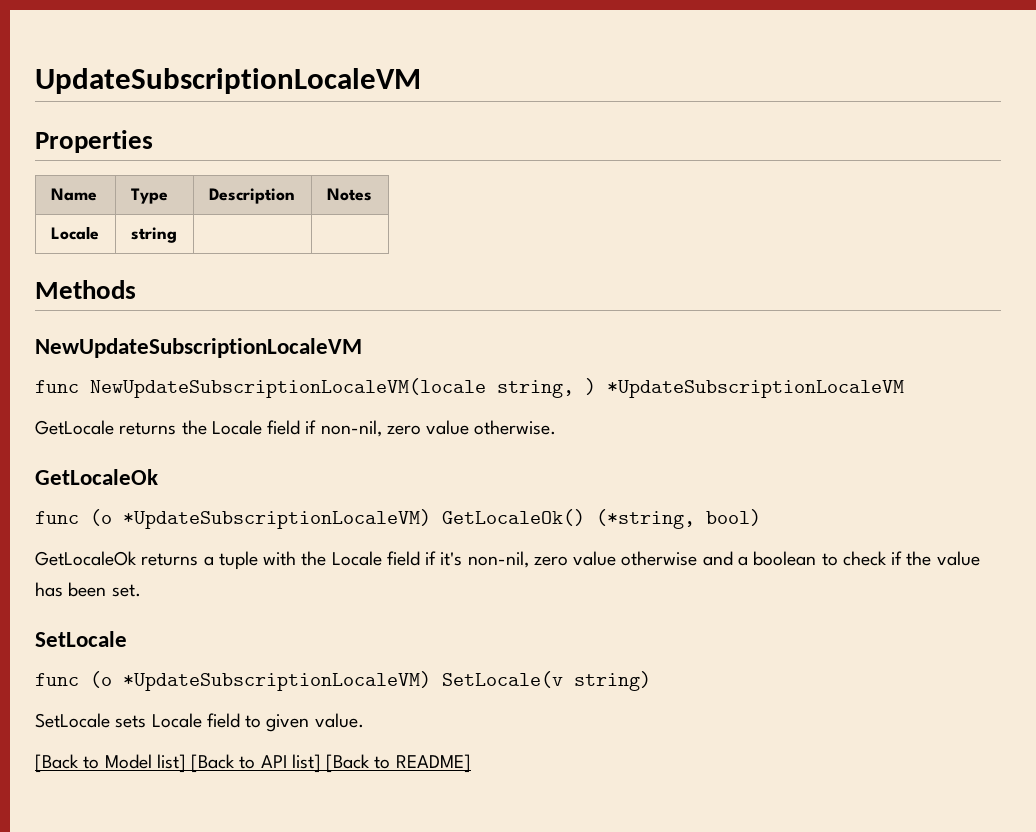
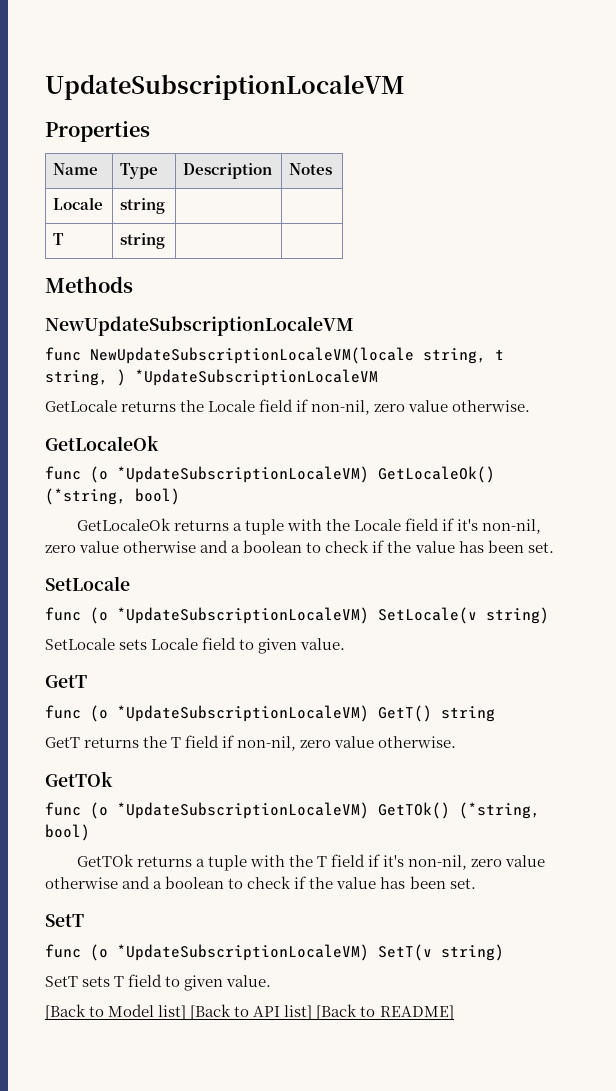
+ T | string | |
- func NewUpdateSubscriptionLocaleVM(locale string, ) *UpdateSubscriptionLocaleVM
+ func NewUpdateSubscriptionLocaleVM(locale string, t string, ) *UpdateSubscriptionLocaleVM
  SetLocale sets Locale field to given value.
+ GetT
+ func (o *UpdateSubscriptionLocaleVM) GetT() string
+ GetT returns the T field if non-nil, zero value otherwise.
+ GetTOk
+ func (o *UpdateSubscriptionLocaleVM) GetTOk() (*string, bool)
+ GetTOk returns a tuple with the T field if it's non-nil, zero value otherwise and a boolean to check if the value has been set.
+ SetT
+ func (o *UpdateSubscriptionLocaleVM) SetT(v string)
+ SetT sets T field to given value.

